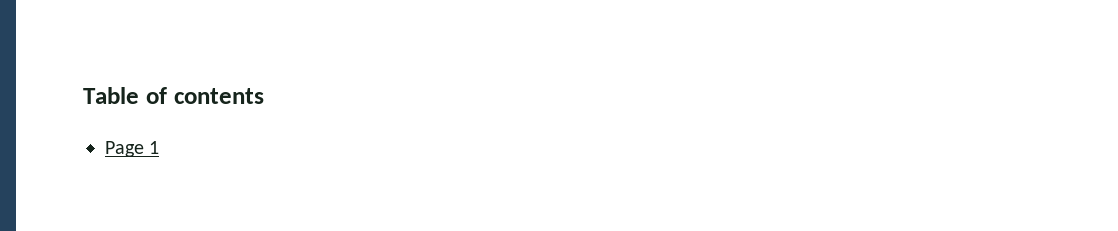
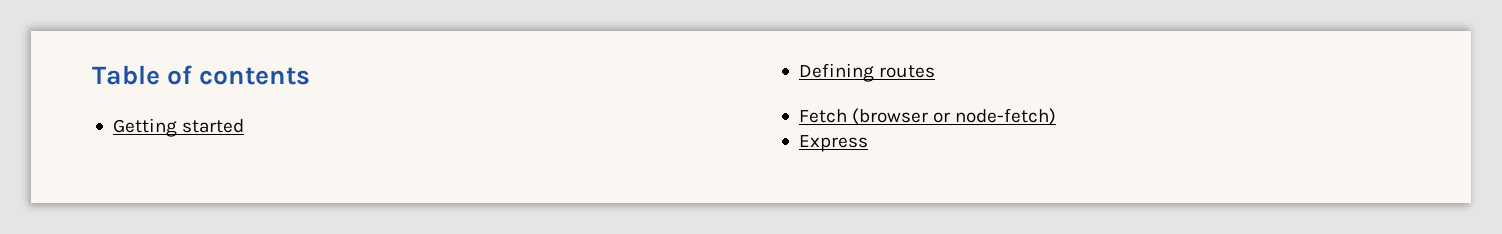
- Page 1
+ Getting started
+ Defining routes
+ Fetch (browser or node-fetch)
+ Express

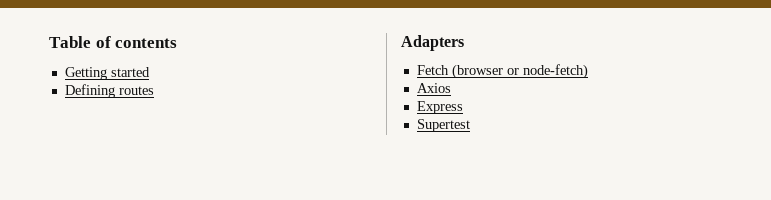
+ Adapters
+ Axios
+ Supertest

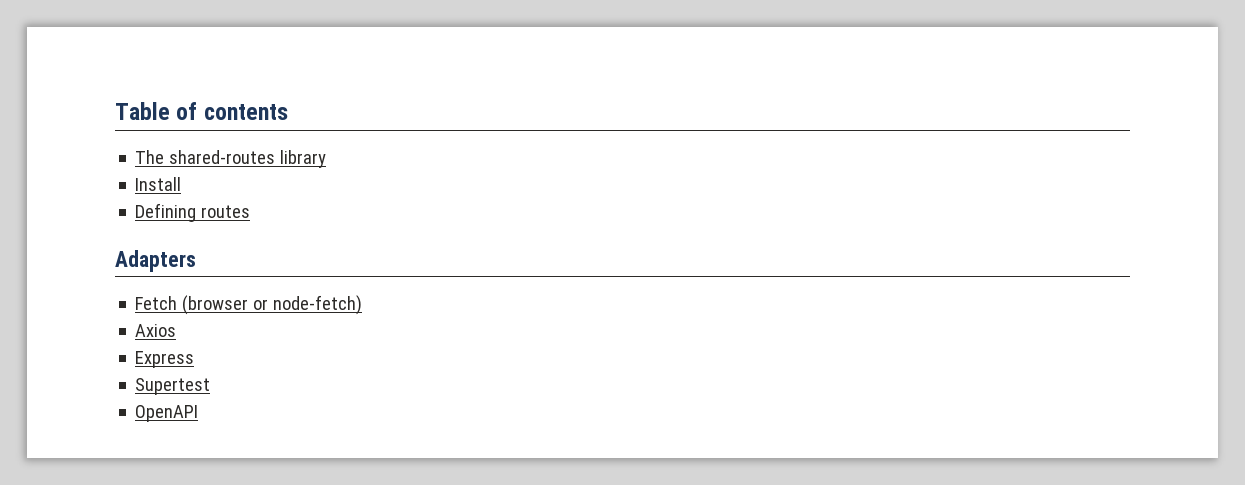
- Getting started
+ The shared-routes library
+ Install
+ OpenAPI

